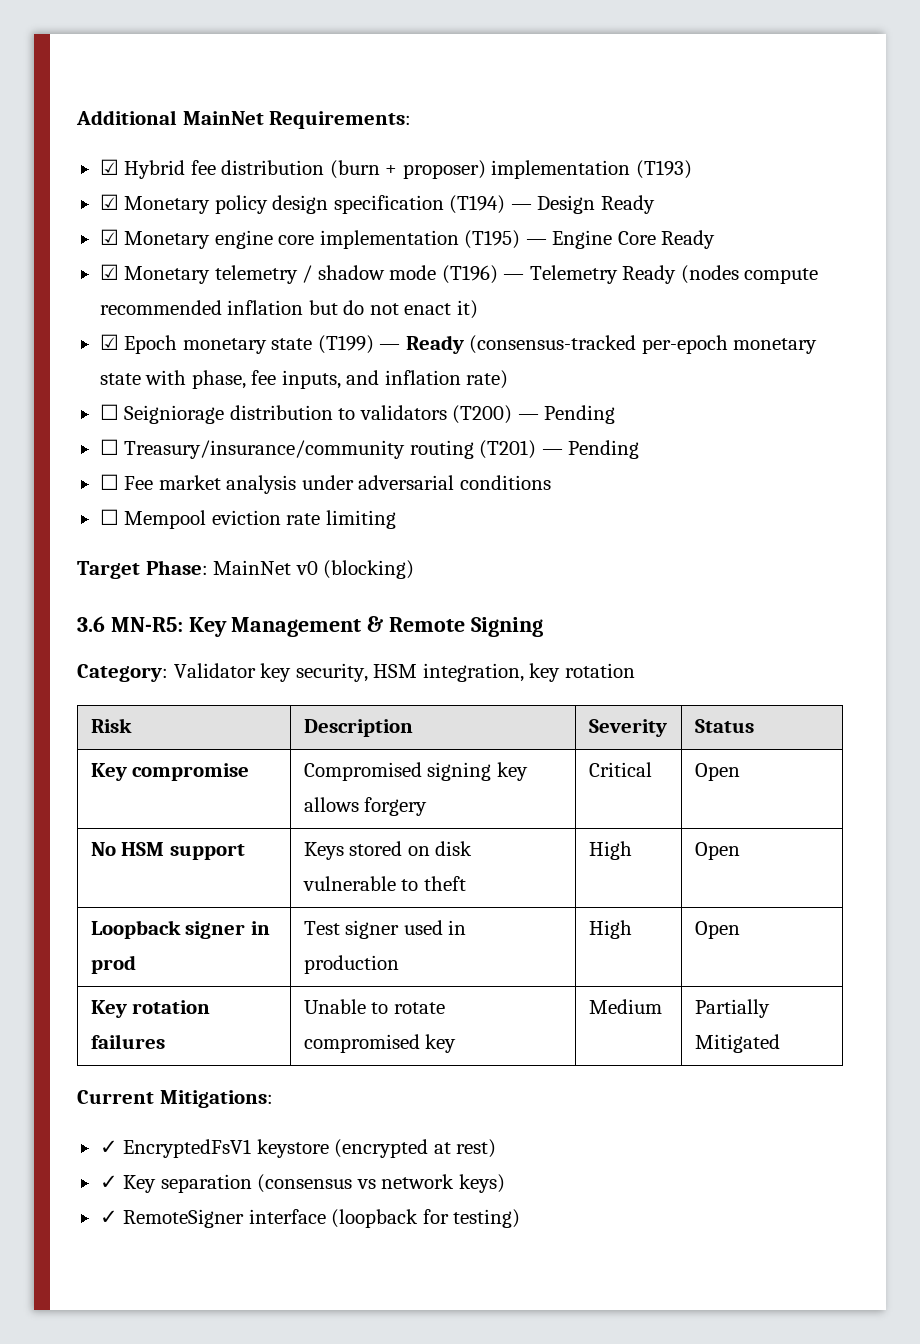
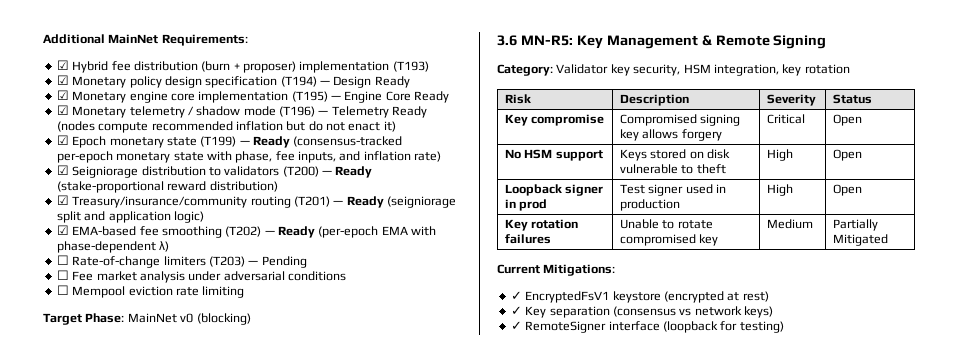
- ☐ Seigniorage distribution to validators (T200) — Pending
- ☐ Treasury/insurance/community routing (T201) — Pending
+ ☑ Seigniorage distribution to validators (T200) — Ready (stake-proportional reward distribution)
+ ☑ Treasury/insurance/community routing (T201) — Ready (seigniorage split and application logic)
+ ☑ EMA-based fee smoothing (T202) — Ready (per-epoch EMA with phase-dependent λ)
+ ☐ Rate-of-change limiters (T203) — Pending

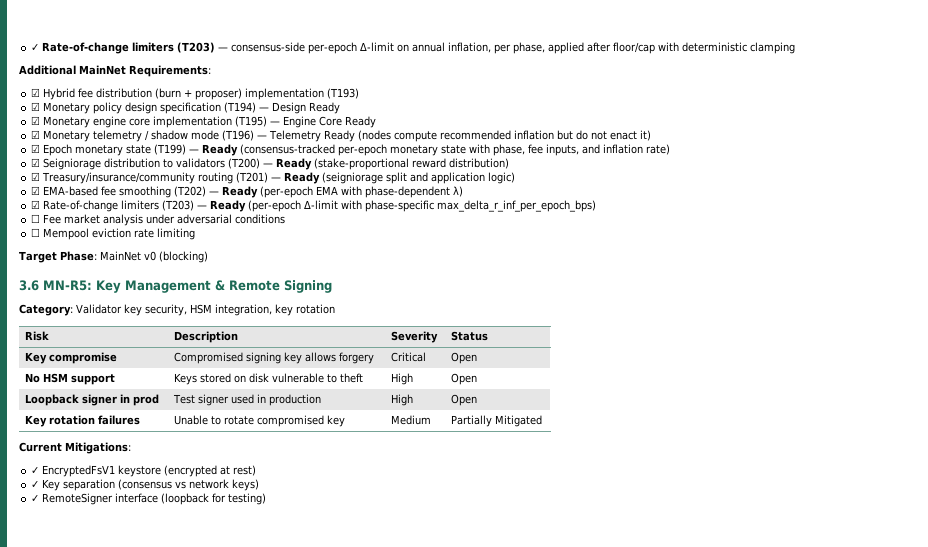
+ ✓ Rate-of-change limiters (T203) — consensus-side per-epoch Δ-limit on annual inflation, per phase, applied after floor/cap with deterministic clamping
- ☐ Rate-of-change limiters (T203) — Pending
+ ☑ Rate-of-change limiters (T203) — Ready (per-epoch Δ-limit with phase-specific max_delta_r_inf_per_epoch_bps)

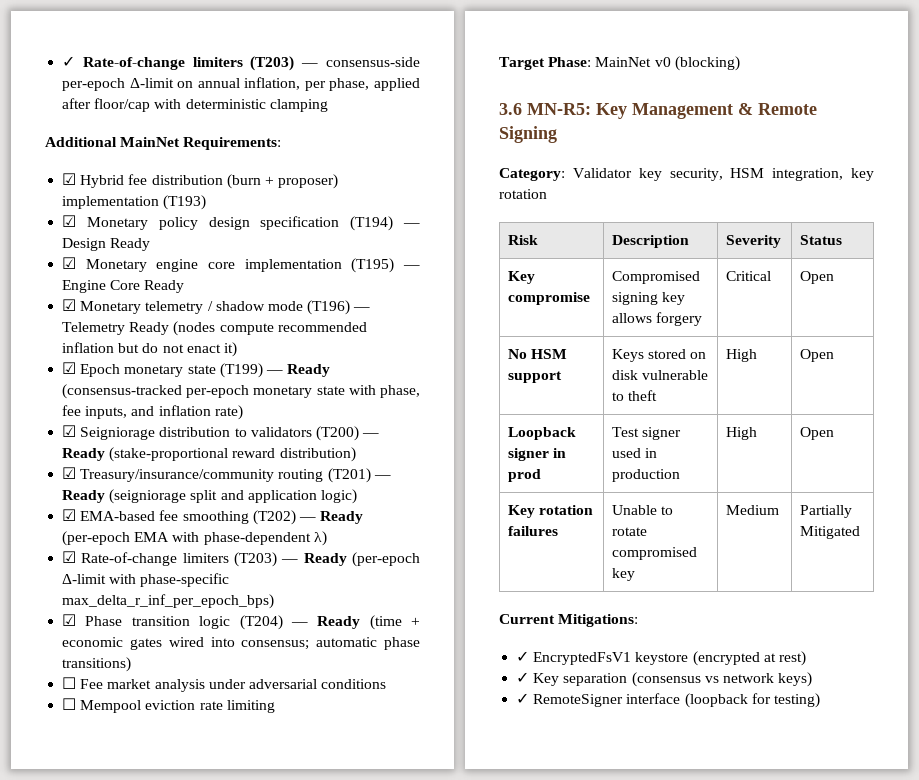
+ ☑ Phase transition logic (T204) — Ready (time + economic gates wired into consensus; automatic phase transitions)

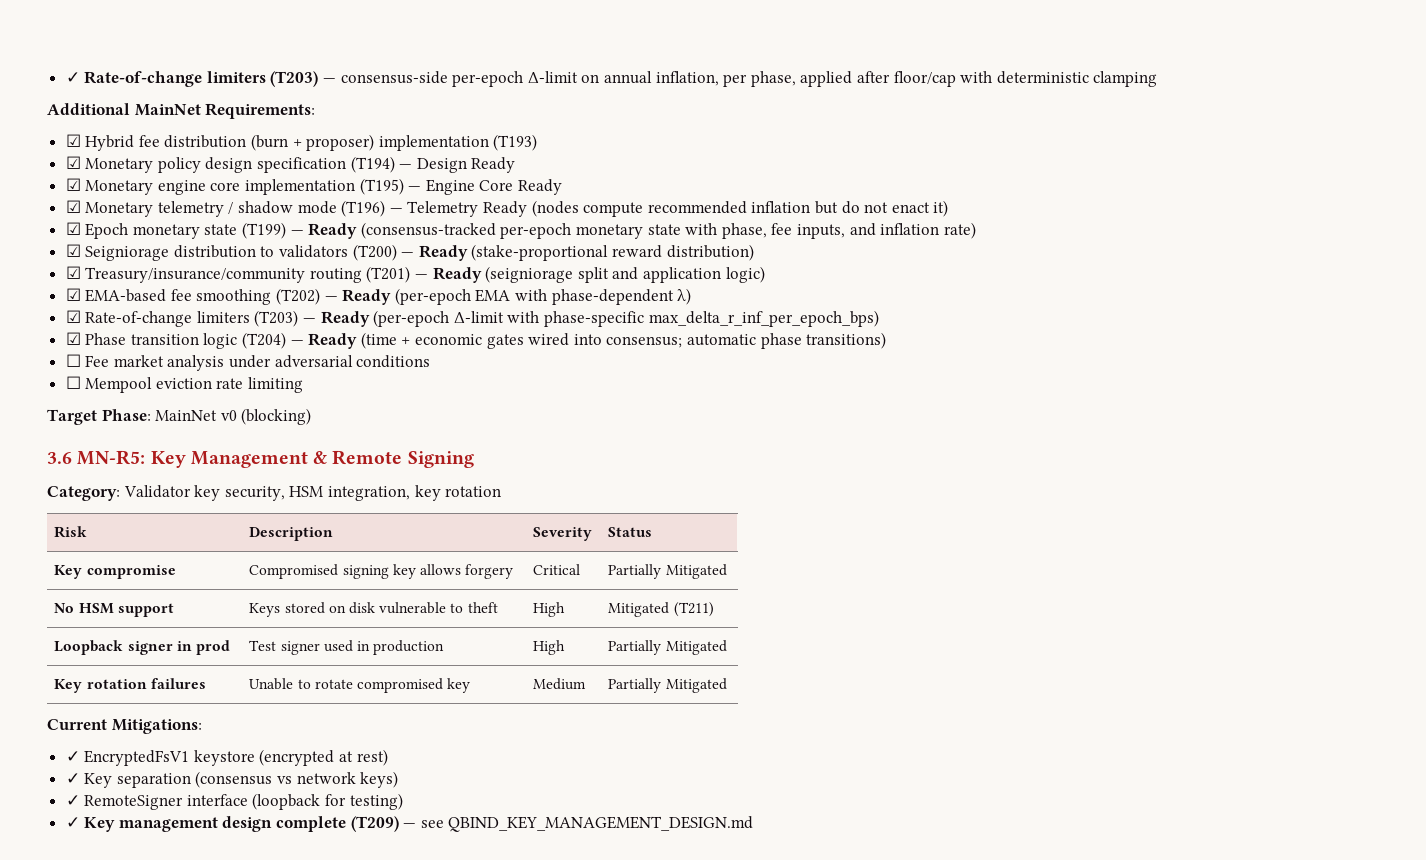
- Key compromise | Compromised signing key allows forgery | Critical | Open
+ Key compromise | Compromised signing key allows forgery | Critical | Partially Mitigated
- No HSM support | Keys stored on disk vulnerable to theft | High | Open
+ No HSM support | Keys stored on disk vulnerable to theft | High | Mitigated (T211)
- Loopback signer in prod | Test signer used in production | High | Open
+ Loopback signer in prod | Test signer used in production | High | Partially Mitigated
+ ✓ Key management design complete (T209) — see QBIND_KEY_MANAGEMENT_DESIGN.md

